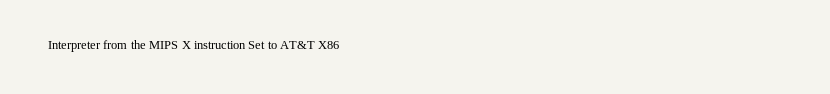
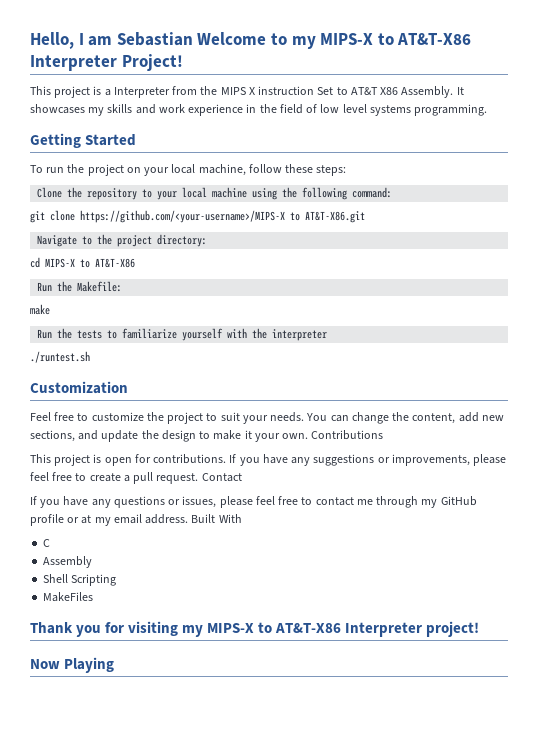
- Interpreter from the MIPS X instruction Set to AT&T X86
+ Hello, I am Sebastian Welcome to my MIPS-X to AT&T-X86 Interpreter Project!
+ This project is a Interpreter from the MIPS X instruction Set to AT&T X86 Assembly. It showcases my skills and work experience in the field of low level systems programming.
+ Getting Started
+ To run the project on your local machine, follow these steps:
+ Clone the repository to your local machine using the following command:
+ git clone https://github.com/<your-username>/MIPS-X to AT&T-X86.git
+ Navigate to the project directory:
+ cd MIPS-X to AT&T-X86
+ Run the Makefile:
+ make
+ Run the tests to familiarize yourself with the interpreter
+ ./runtest.sh
+ Customization
+ Feel free to customize the project to suit your needs. You can change the content, add new sections, and update the design to make it your own. Contributions
+ This project is open for contributions. If you have any suggestions or improvements, please feel free to create a pull request. Contact
+ If you have any questions or issues, please feel free to contact me through my GitHub profile or at my email address. Built With
+ C
+ Assembly
+ Shell Scripting
+ MakeFiles
+ Thank you for visiting my MIPS-X to AT&T-X86 Interpreter project!
+ Now Playing

